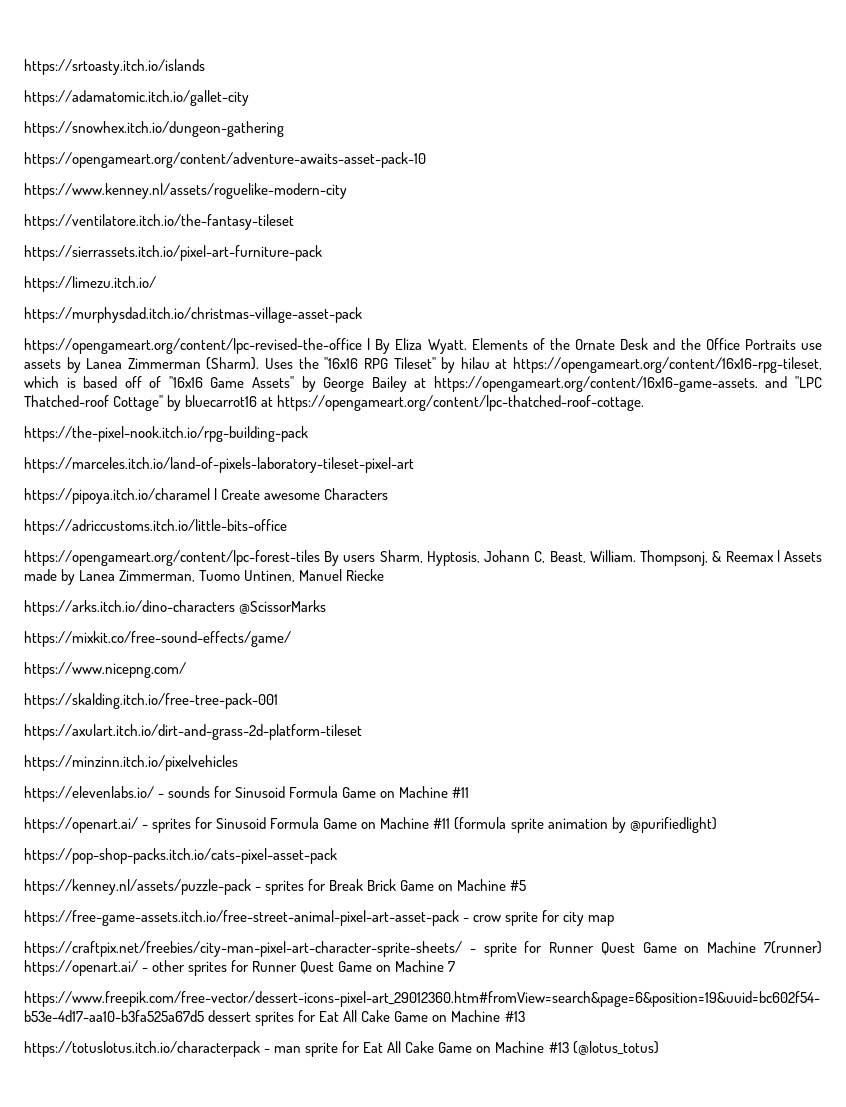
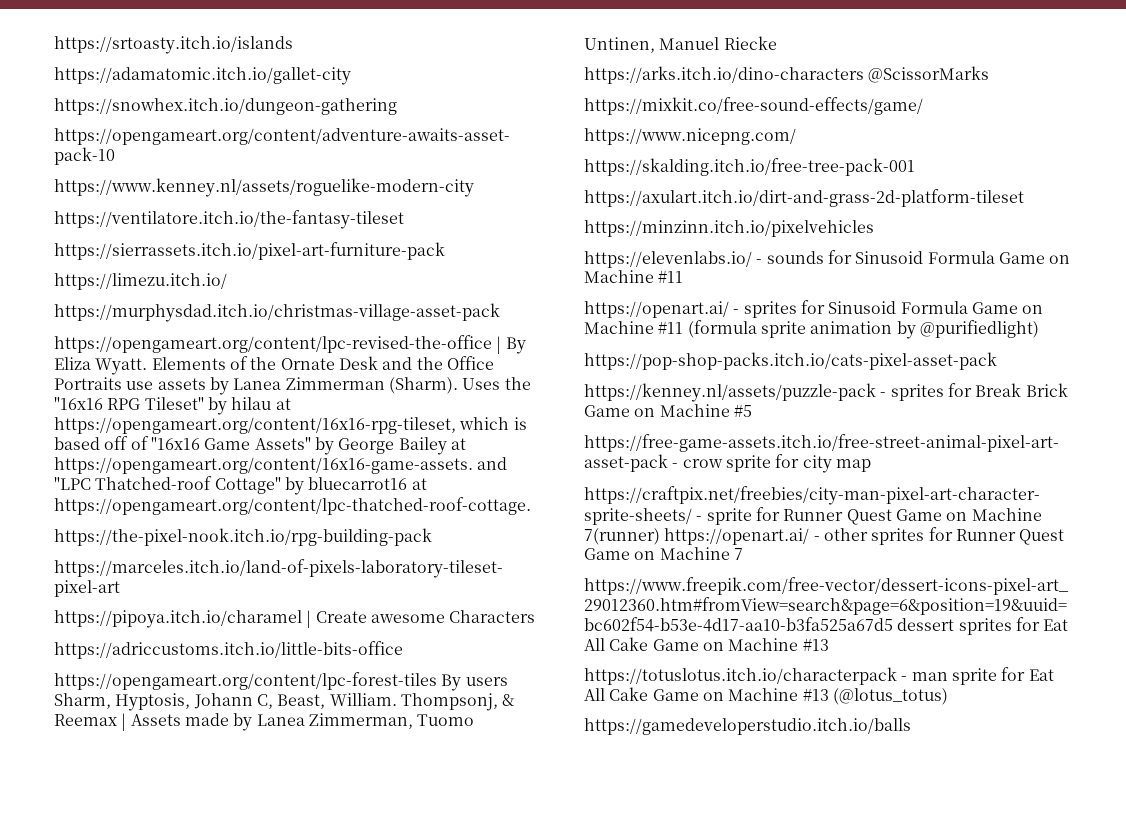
+ https://gamedeveloperstudio.itch.io/balls

